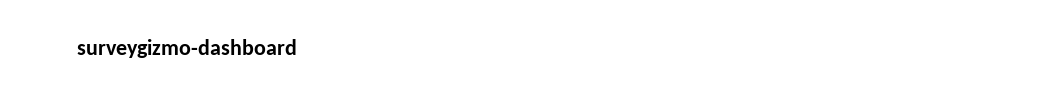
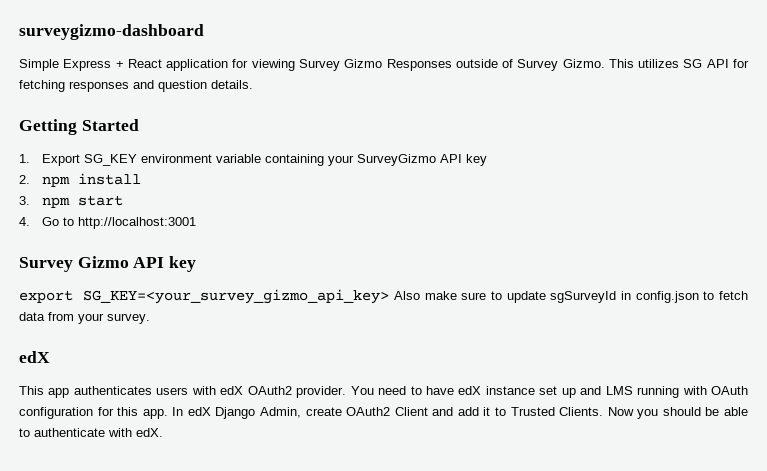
+ Simple Express + React application for viewing Survey Gizmo Responses outside of Survey Gizmo. This utilizes SG API for fetching responses and question details.
+ Getting Started
+ 1. Export SG_KEY environment variable containing your SurveyGizmo API key
+ 2. npm install
+ 3. npm start
+ 4. Go to http://localhost:3001
+ Survey Gizmo API key
+ export SG_KEY=<your_survey_gizmo_api_key> Also make sure to update sgSurveyId in config.json to fetch data from your survey.
+ edX
+ This app authenticates users with edX OAuth2 provider. You need to have edX instance set up and LMS running with OAuth configuration for this app. In edX Django Admin, create OAuth2 Client and add it to Trusted Clients. Now you should be able to authenticate with edX.

